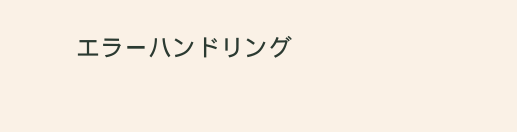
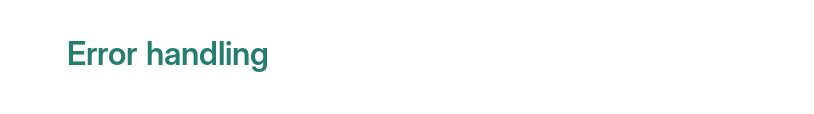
- エラーハンドリング
+ Error handling

